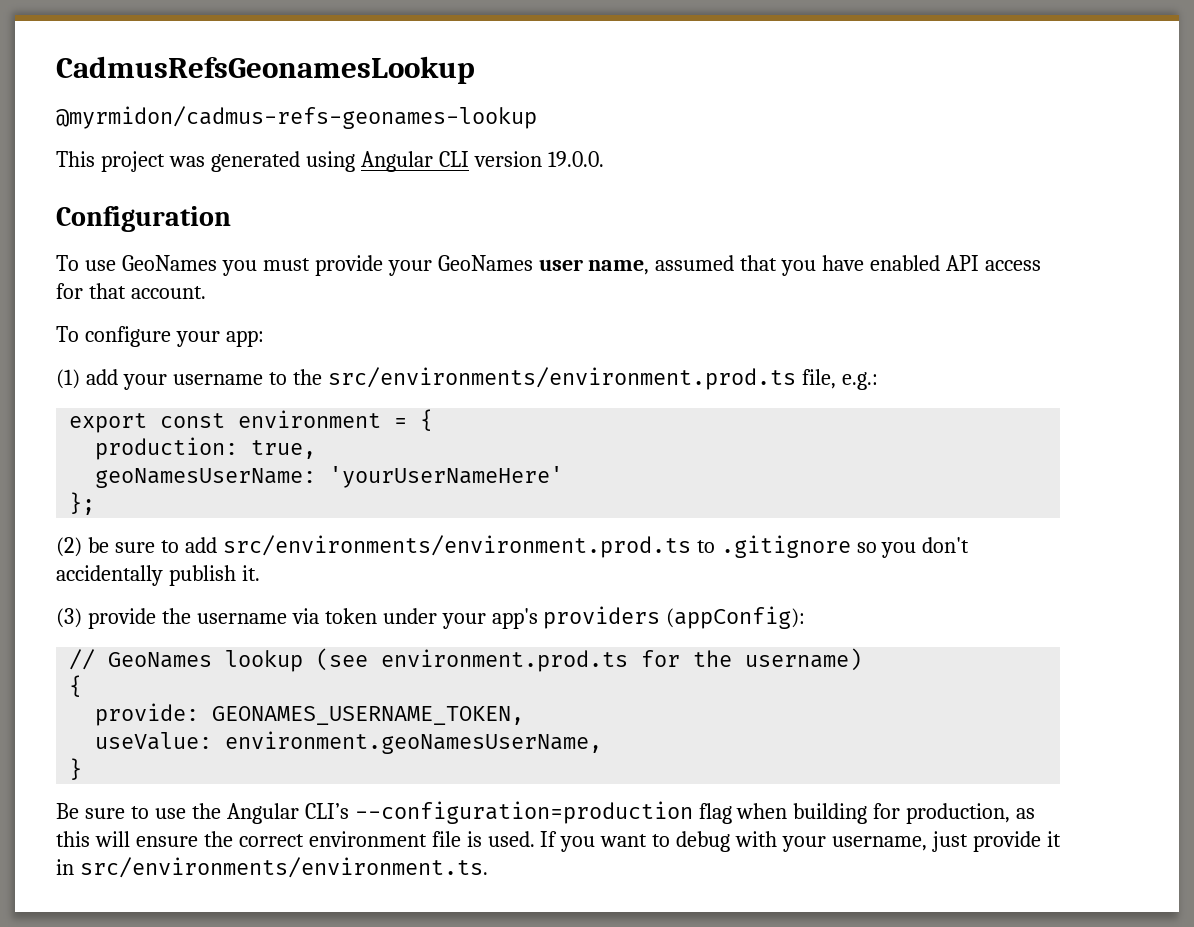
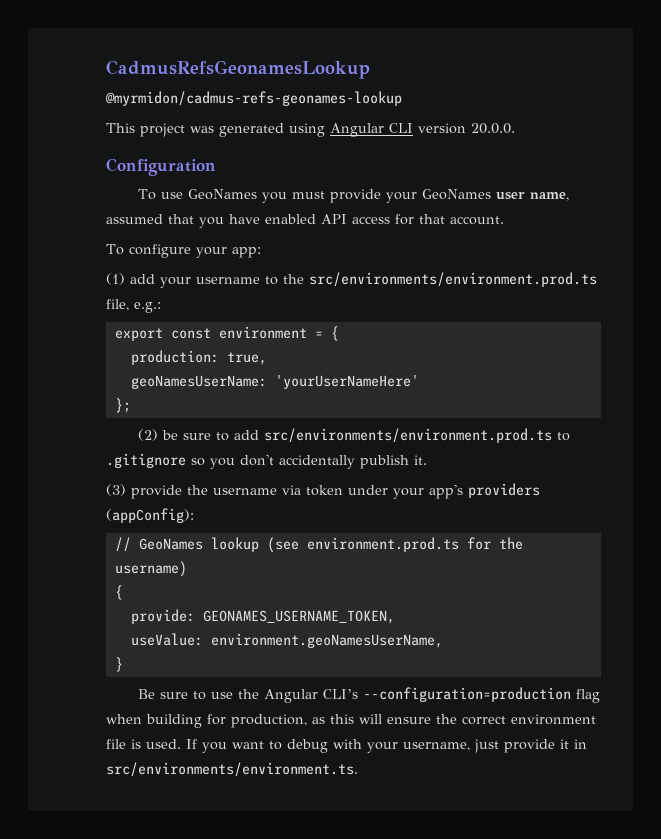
- This project was generated using Angular CLI version 19.0.0.
+ This project was generated using Angular CLI version 20.0.0.

